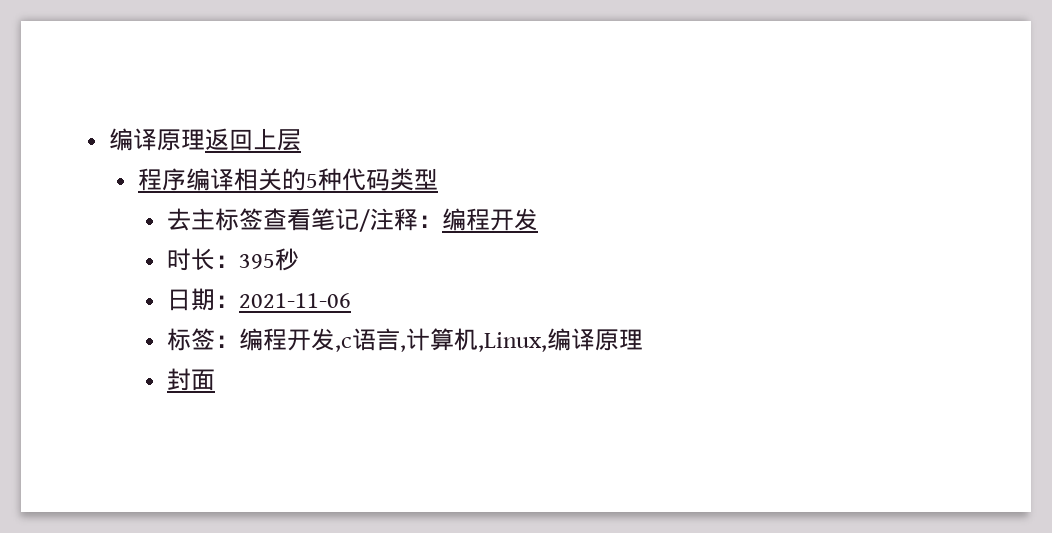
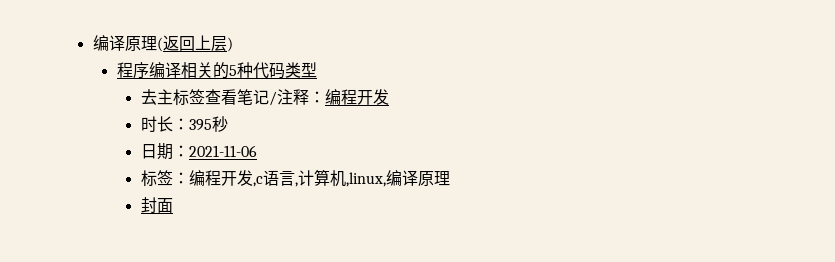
- 编译原理返回上层
+ 编译原理(返回上层)
- 标签：编程开发,c语言,计算机,Linux,编译原理
+ 标签：编程开发,c语言,计算机,linux,编译原理

